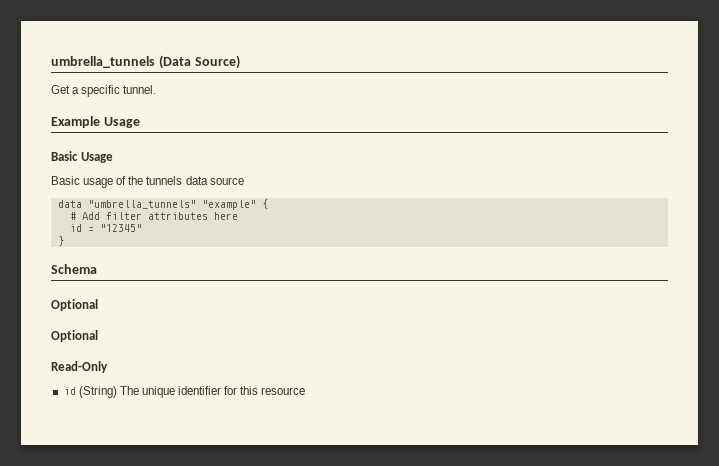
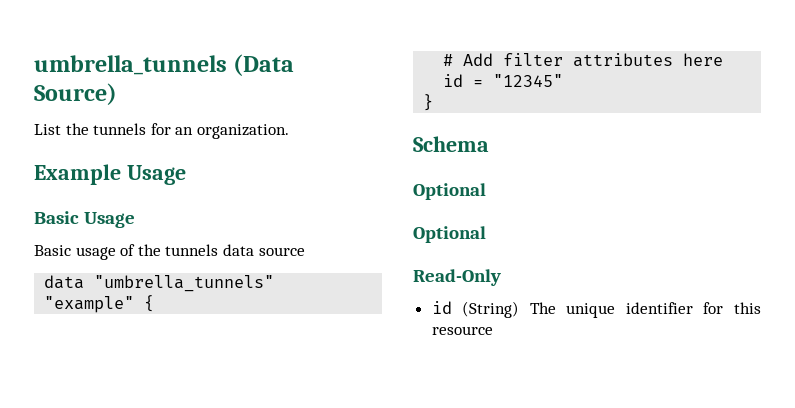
- Get a specific tunnel.
+ List the tunnels for an organization.

